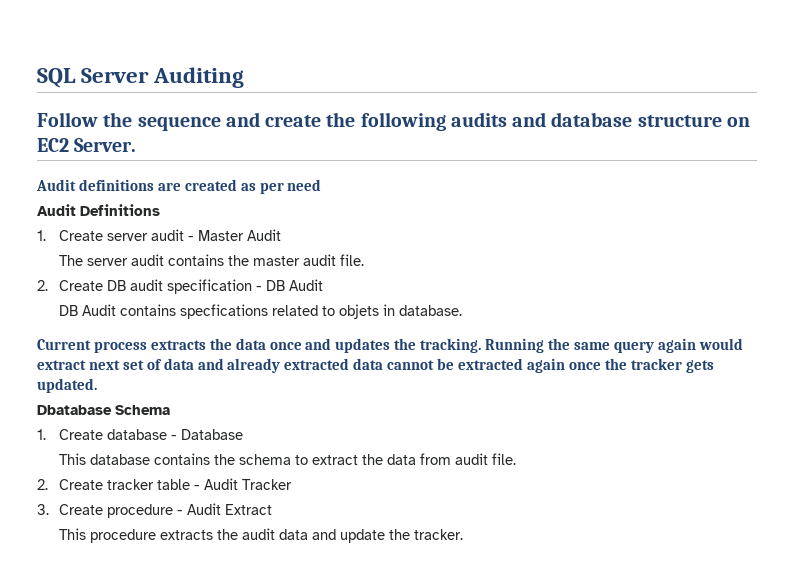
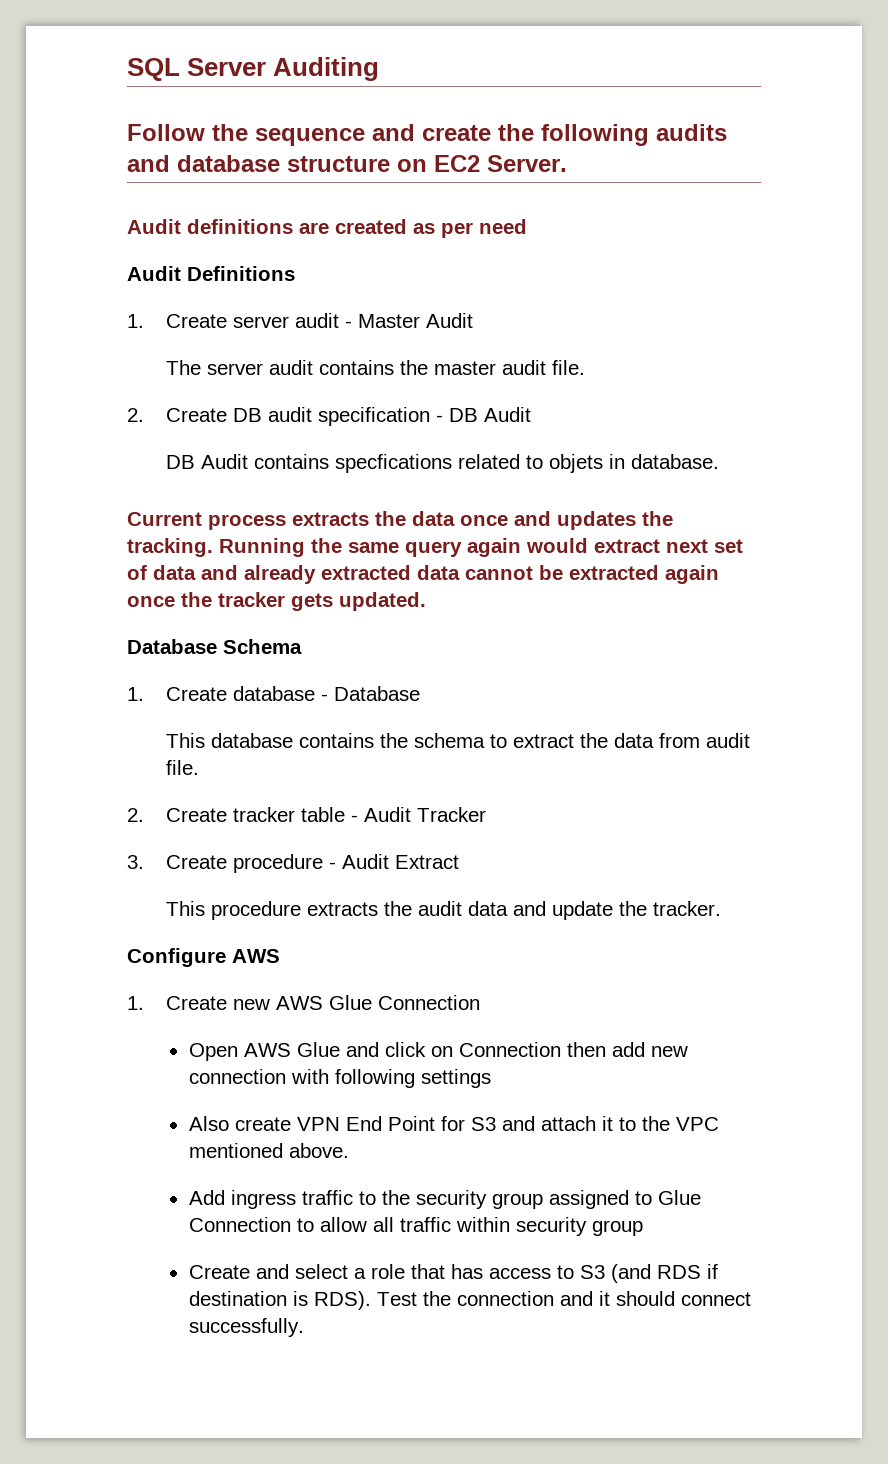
- Dbatabase Schema
+ Database Schema
+ Configure AWS
+ 1. Create new AWS Glue Connection
+ Open AWS Glue and click on Connection then add new connection with following settings
+ Also create VPN End Point for S3 and attach it to the VPC mentioned above.
+ Add ingress traffic to the security group assigned to Glue Connection to allow all traffic within security group
+ Create and select a role that has access to S3 (and RDS if destination is RDS). Test the connection and it should connect successfully.

